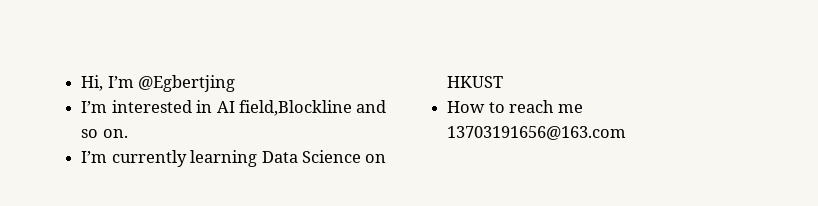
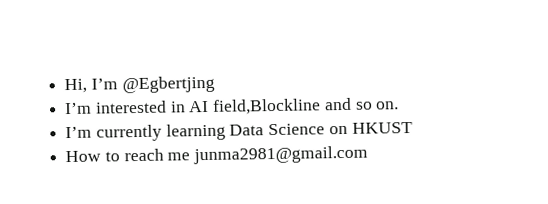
- How to reach me 13703191656@163.com
+ How to reach me junma2981@gmail.com

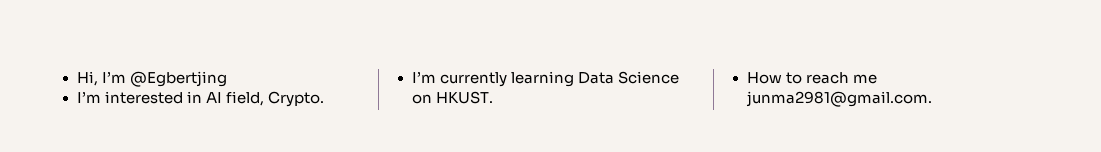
- I’m interested in AI field,Blockline and so on.
+ I’m interested in AI field, Crypto.
- I’m currently learning Data Science on HKUST
+ I’m currently learning Data Science on HKUST.
- How to reach me junma2981@gmail.com
+ How to reach me junma2981@gmail.com.

